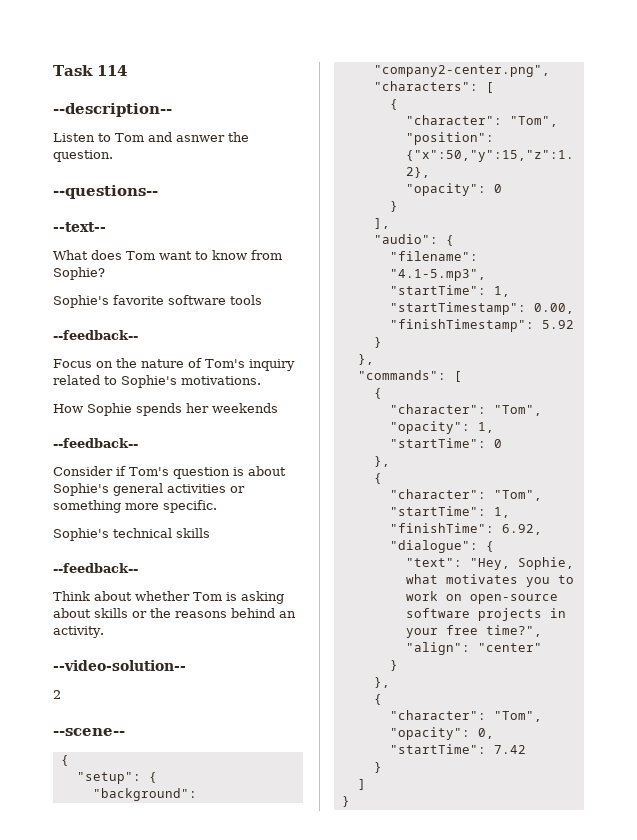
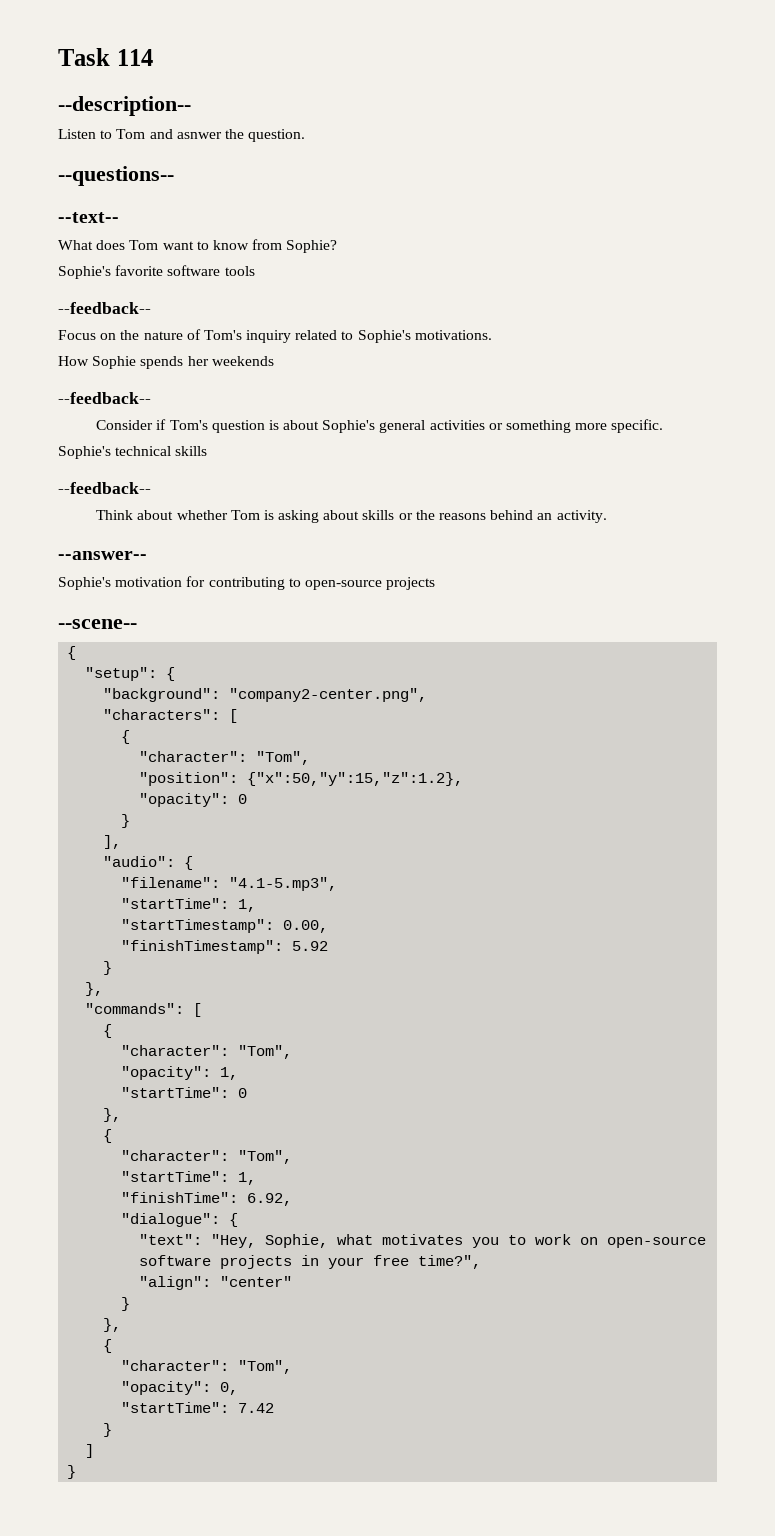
- --video-solution--
- 2
+ --answer--
+ Sophie's motivation for contributing to open-source projects

